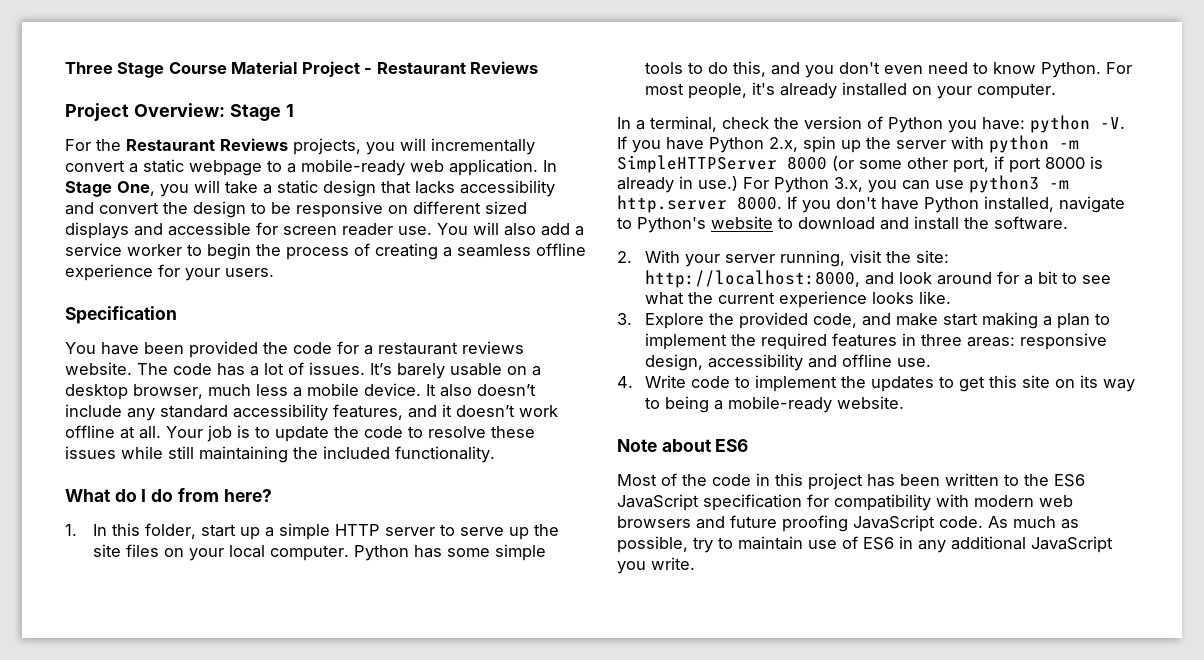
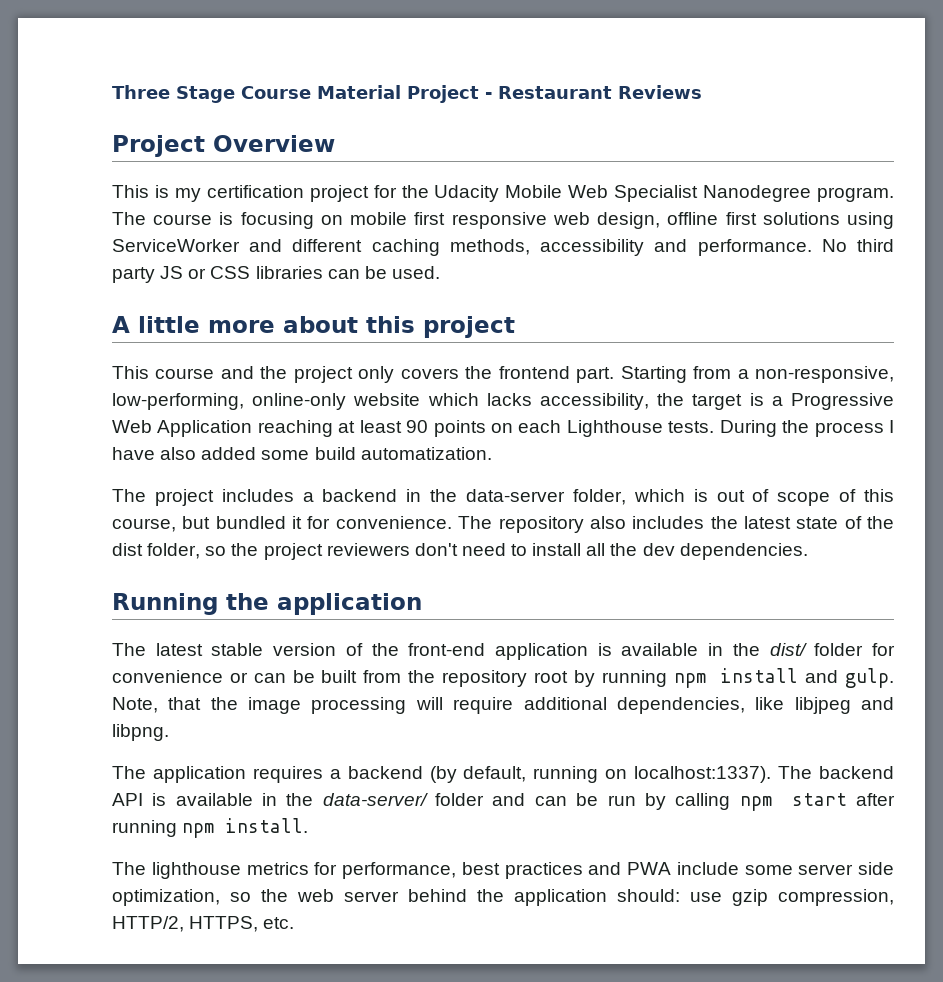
- Project Overview: Stage 1
- For the Restaurant Reviews projects, you will incrementally convert a static webpage to a mobile-ready web application. In Stage One, you will take a static design that lacks accessibility and convert the design to be responsive on different sized displays and accessible for screen reader use. You will also add a service worker to begin the process of creating a seamless offline experience for your users.
- Specification
- You have been provided the code for a restaurant reviews website. The code has a lot of issues. It’s barely usable on a desktop browser, much less a mobile device. It also doesn’t include any standard accessibility features, and it doesn’t work offline at all. Your job is to update the code to resolve these issues while still maintaining the included functionality.
- What do I do from here?
- 1. In this folder, start up a simple HTTP server to serve up the site files on your local computer. Python has some simple tools to do this, and you don't even need to know Python. For most people, it's already installed on your computer.
- In a terminal, check the version of Python you have: python -V. If you have Python 2.x, spin up the server with python -m SimpleHTTPServer 8000 (or some other port, if port 8000 is already in use.) For Python 3.x, you can use python3 -m http.server 8000. If you don't have Python installed, navigate to Python's website to download and install the software.
- 2. With your server running, visit the site: http://localhost:8000, and look around for a bit to see what the current experience looks like.
- 3. Explore the provided code, and make start making a plan to implement the required features in three areas: responsive design, accessibility and offline use.
- 4. Write code to implement the updates to get this site on its way to being a mobile-ready website.
- Note about ES6
- Most of the code in this project has been written to the ES6 JavaScript specification for compatibility with modern web browsers and future proofing JavaScript code. As much as possible, try to maintain use of ES6 in any additional JavaScript you write.
+ Project Overview
+ This is my certification project for the Udacity Mobile Web Specialist Nanodegree program. The course is focusing on mobile first responsive web design, offline first solutions using ServiceWorker and different caching methods, accessibility and performance. No third party JS or CSS libraries can be used.
+ A little more about this project
+ This course and the project only covers the frontend part. Starting from a non-responsive, low-performing, online-only website which lacks accessibility, the target is a Progressive Web Application reaching at least 90 points on each Lighthouse tests. During the process I have also added some build automatization.
+ The project includes a backend in the data-server folder, which is out of scope of this course, but bundled it for convenience. The repository also includes the latest state of the dist folder, so the project reviewers don't need to install all the dev dependencies.
+ Running the application
+ The latest stable version of the front-end application is available in the dist/ folder for convenience or can be built from the repository root by running npm install and gulp. Note, that the image processing will require additional dependencies, like libjpeg and libpng.
+ The application requires a backend (by default, running on localhost:1337). The backend API is available in the data-server/ folder and can be run by calling npm start after running npm install.
+ The lighthouse metrics for performance, best practices and PWA include some server side optimization, so the web server behind the application should: use gzip compression, HTTP/2, HTTPS, etc.

